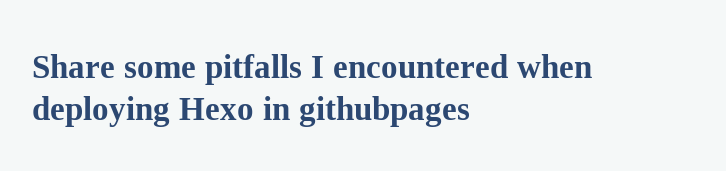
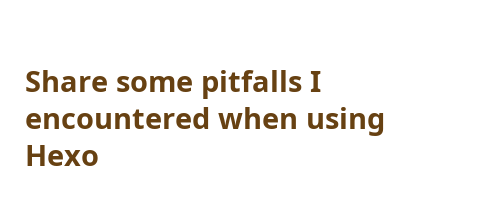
- Share some pitfalls I encountered when deploying Hexo in githubpages
+ Share some pitfalls I encountered when using Hexo

